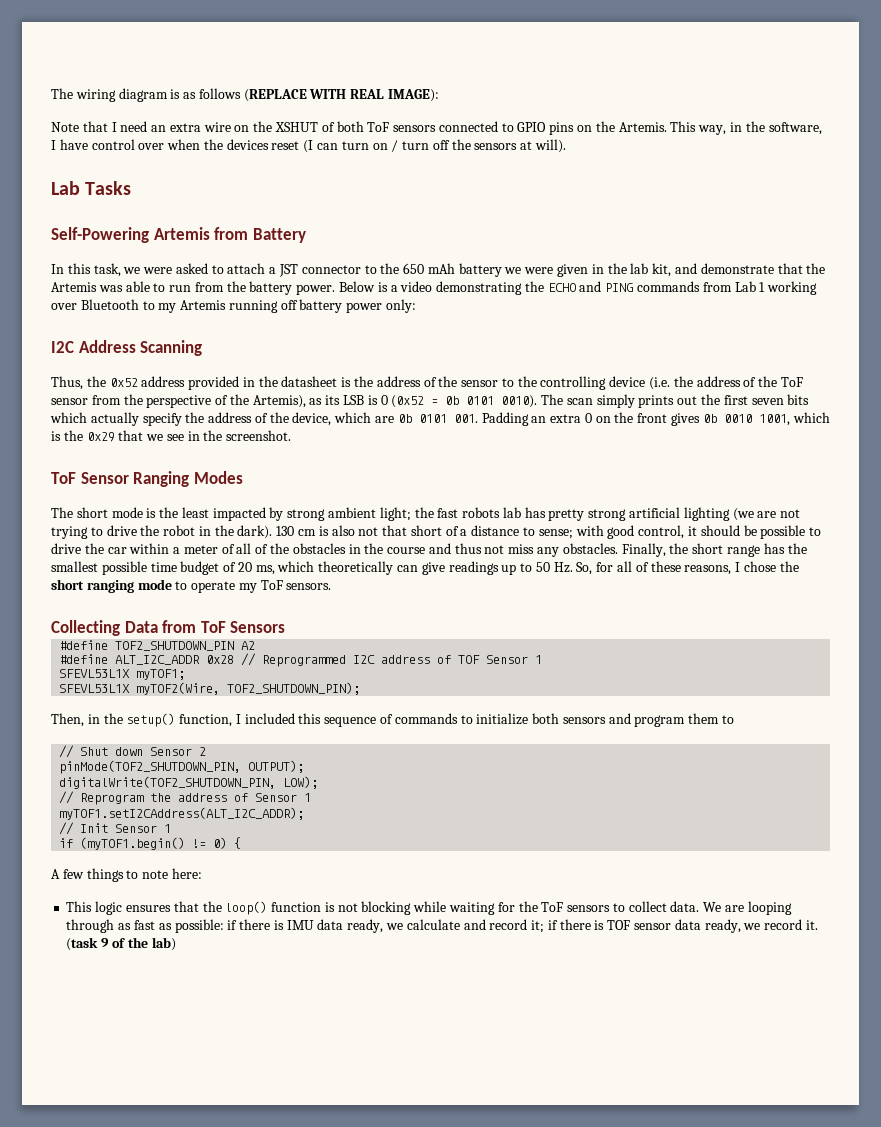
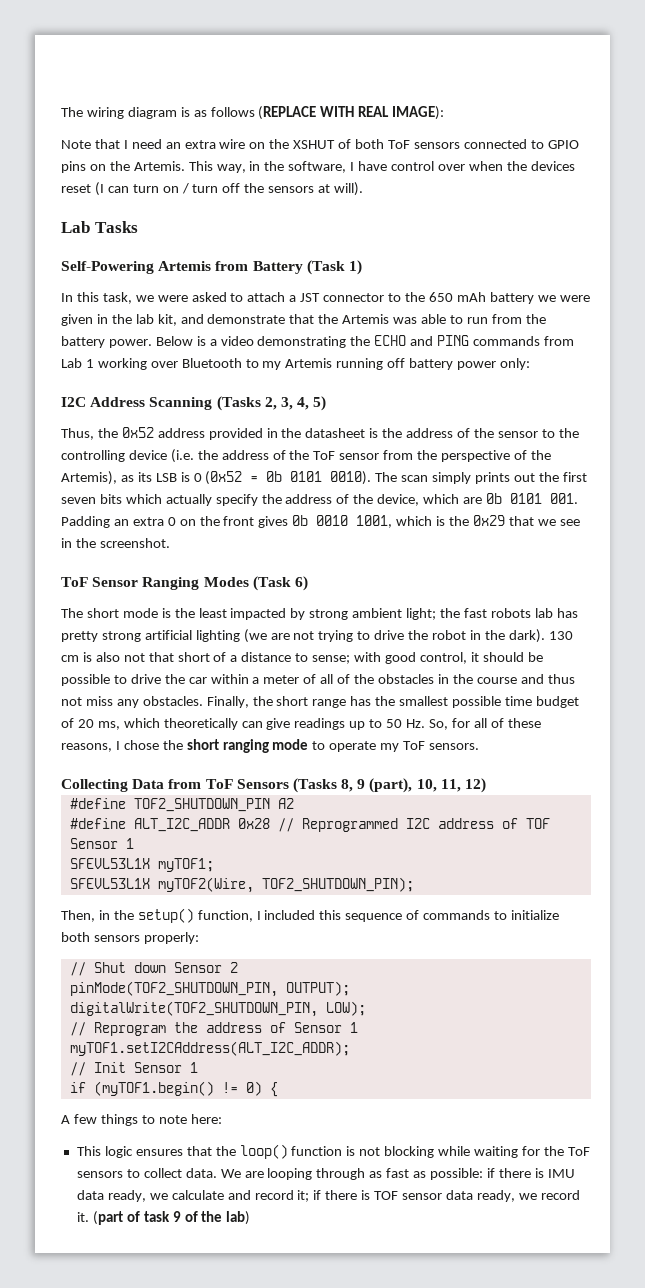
- Self-Powering Artemis from Battery
+ Self-Powering Artemis from Battery (Task 1)
- I2C Address Scanning
+ I2C Address Scanning (Tasks 2, 3, 4, 5)
- ToF Sensor Ranging Modes
+ ToF Sensor Ranging Modes (Task 6)
- Collecting Data from ToF Sensors
+ Collecting Data from ToF Sensors (Tasks 8, 9 (part), 10, 11, 12)
- Then, in the setup() function, I included this sequence of commands to initialize both sensors and program them to
+ Then, in the setup() function, I included this sequence of commands to initialize both sensors properly:
- (task 9 of the lab)
+ (part of task 9 of the lab)

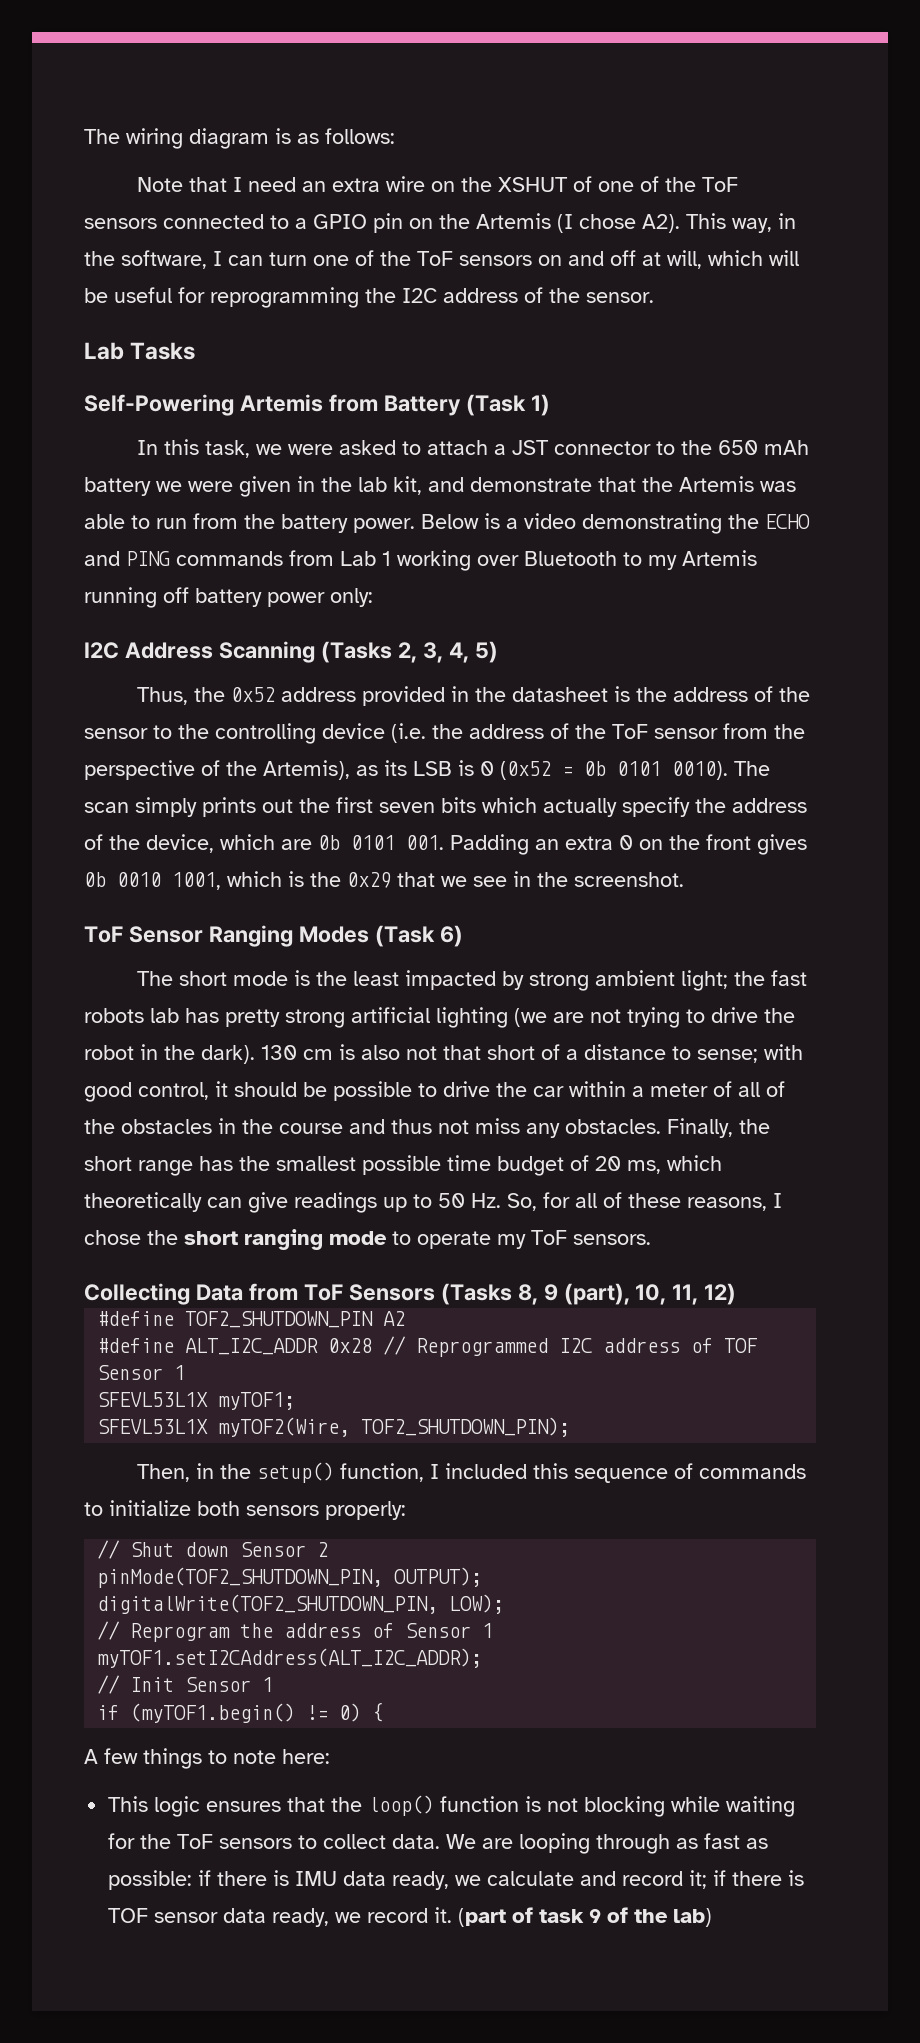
- The wiring diagram is as follows (REPLACE WITH REAL IMAGE):
+ The wiring diagram is as follows:
- Note that I need an extra wire on the XSHUT of both ToF sensors connected to GPIO pins on the Artemis. This way, in the software, I have control over when the devices reset (I can turn on / turn off the sensors at will).
+ Note that I need an extra wire on the XSHUT of one of the ToF sensors connected to a GPIO pin on the Artemis (I chose A2). This way, in the software, I can turn one of the ToF sensors on and off at will, which will be useful for reprogramming the I2C address of the sensor.

